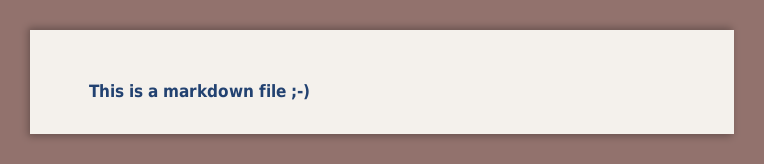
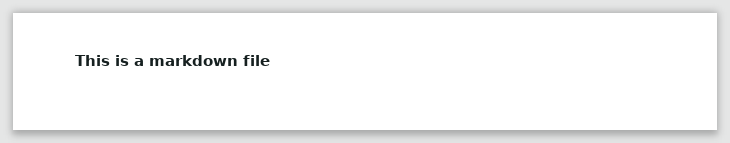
- This is a markdown file ;-)
+ This is a markdown file

